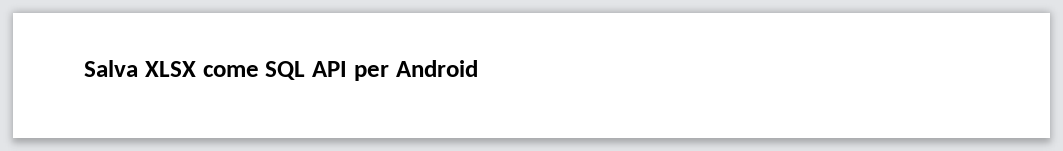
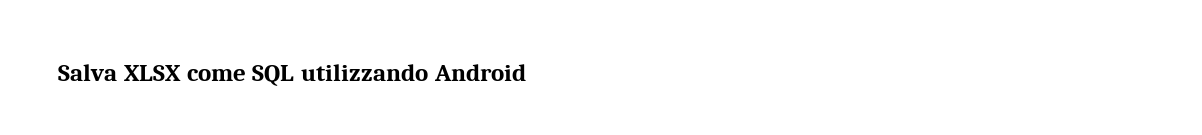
- Salva XLSX come SQL API per Android
+ Salva XLSX come SQL utilizzando Android

